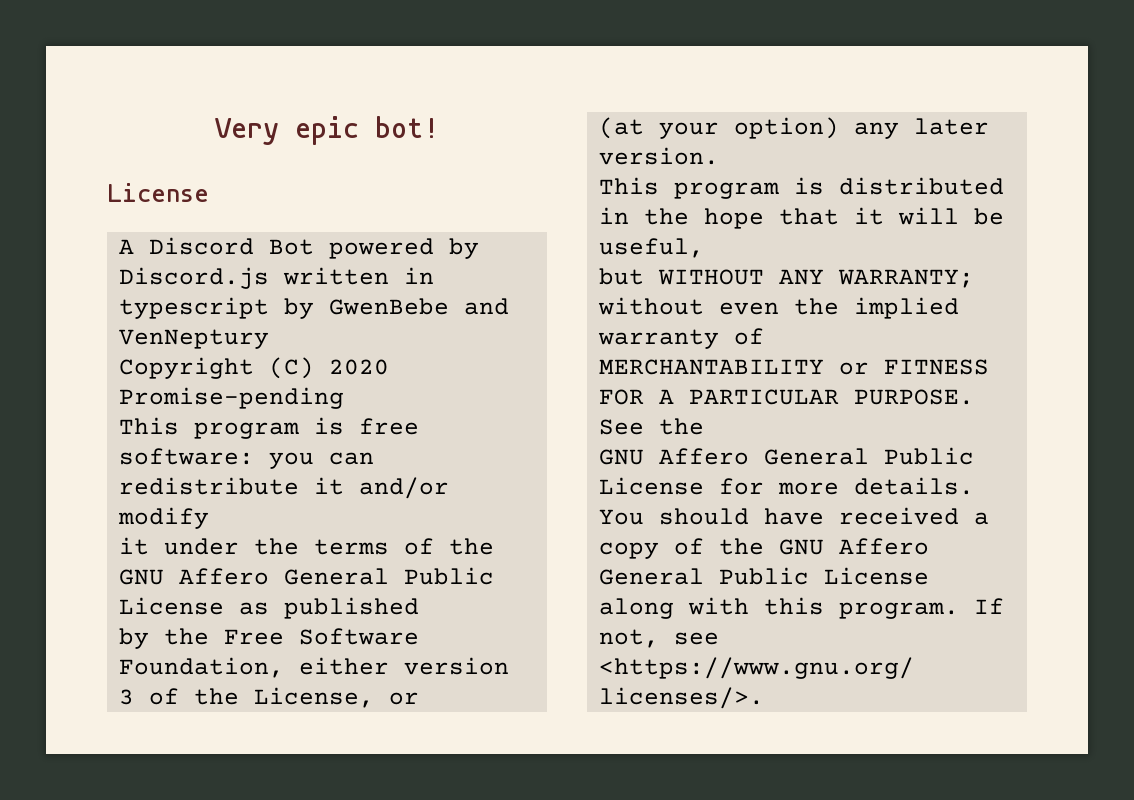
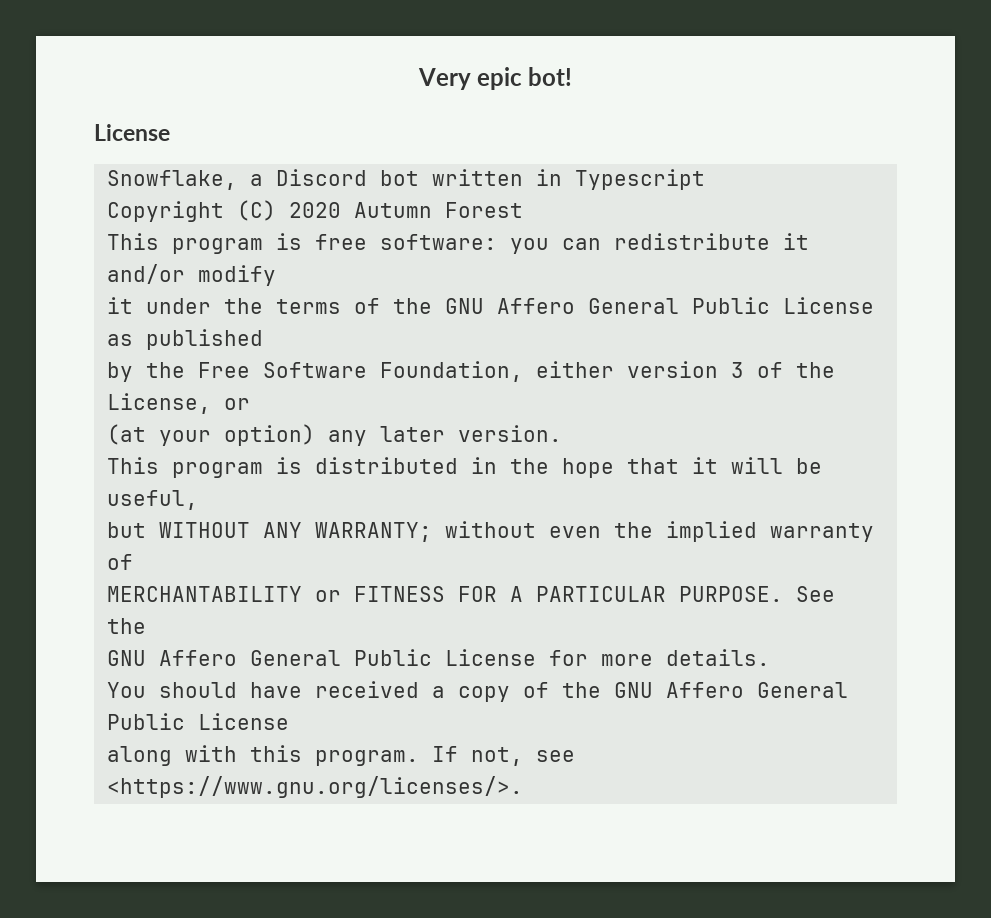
- A Discord Bot powered by Discord.js written in typescript by GwenBebe and VenNeptury
+ Snowflake, a Discord bot written in Typescript
- Copyright (C) 2020 Promise-pending
+ Copyright (C) 2020 Autumn Forest

